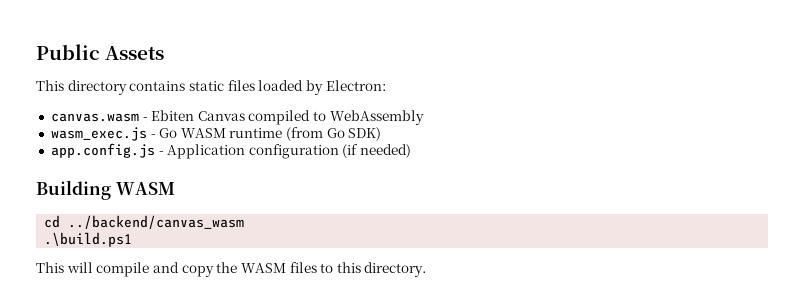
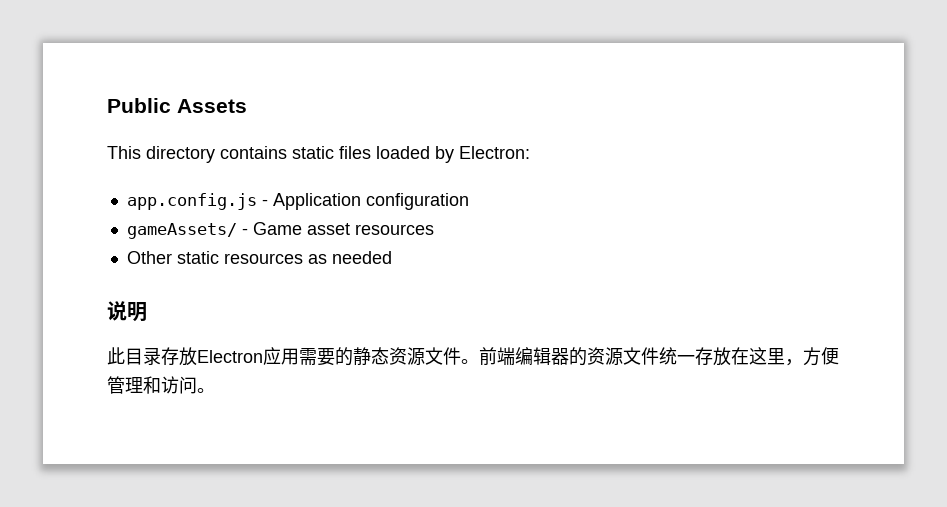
- canvas.wasm - Ebiten Canvas compiled to WebAssembly
- wasm_exec.js - Go WASM runtime (from Go SDK)
- app.config.js - Application configuration (if needed)
- Building WASM
- cd ../backend/canvas_wasm
- .\build.ps1
- This will compile and copy the WASM files to this directory.
+ app.config.js - Application configuration
+ gameAssets/ - Game asset resources
+ Other static resources as needed
+ 说明
+ 此目录存放Electron应用需要的静态资源文件。前端编辑器的资源文件统一存放在这里，方便管理和访问。

